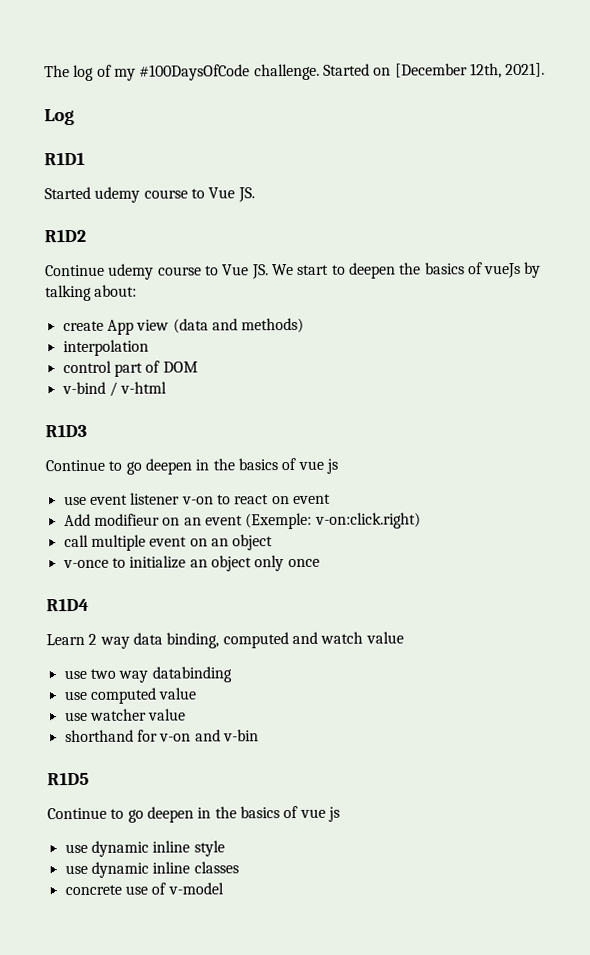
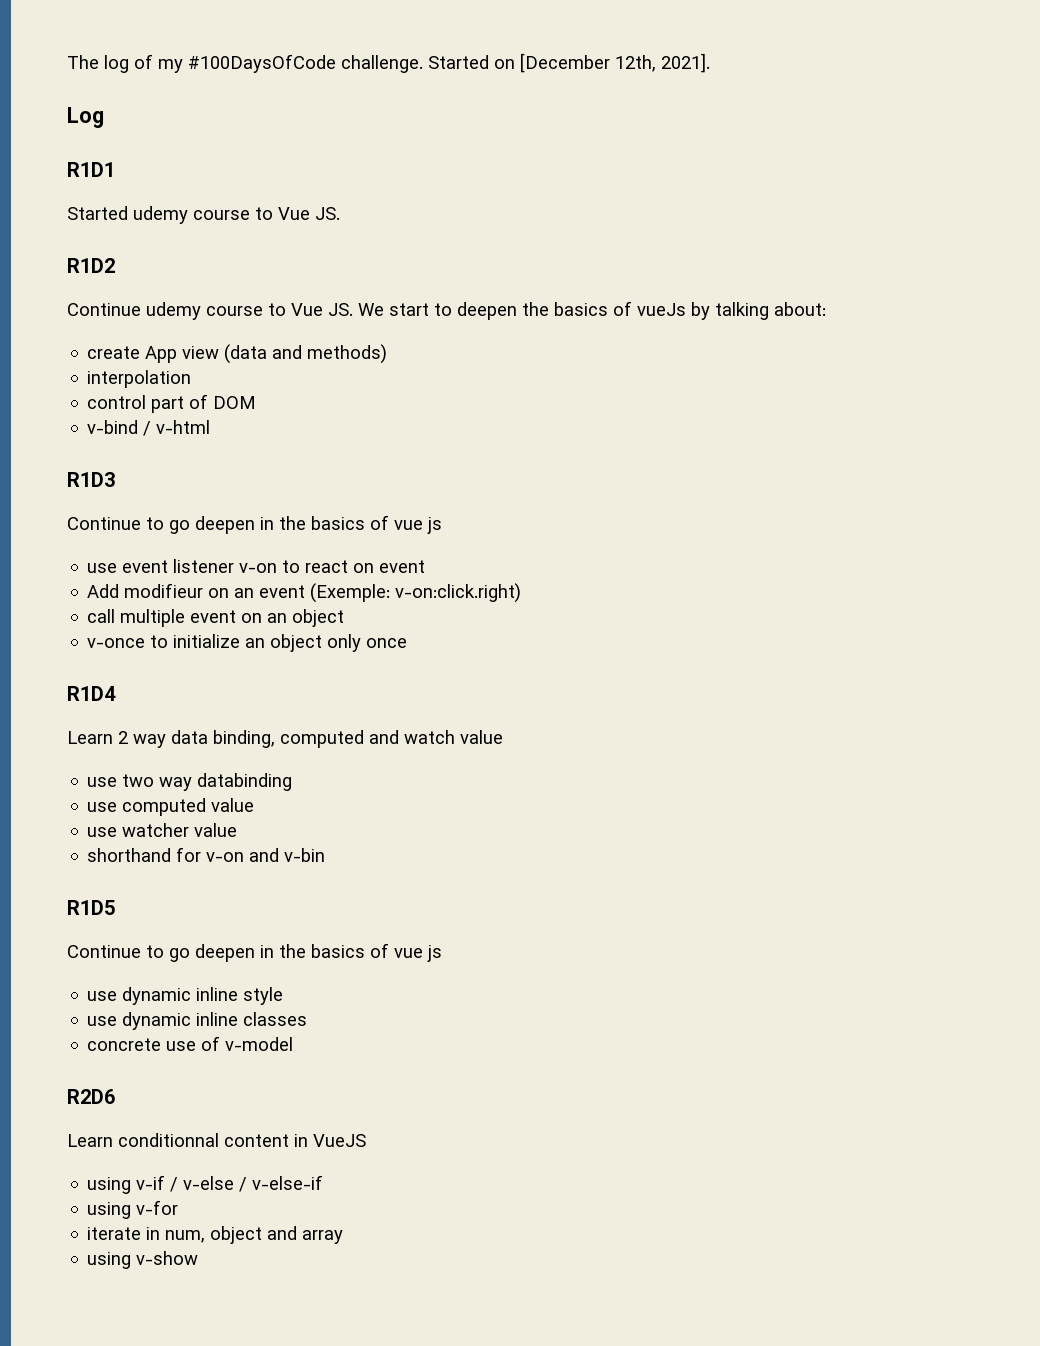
+ R2D6
+ Learn conditionnal content in VueJS
+ using v-if / v-else / v-else-if
+ using v-for
+ iterate in num, object and array
+ using v-show

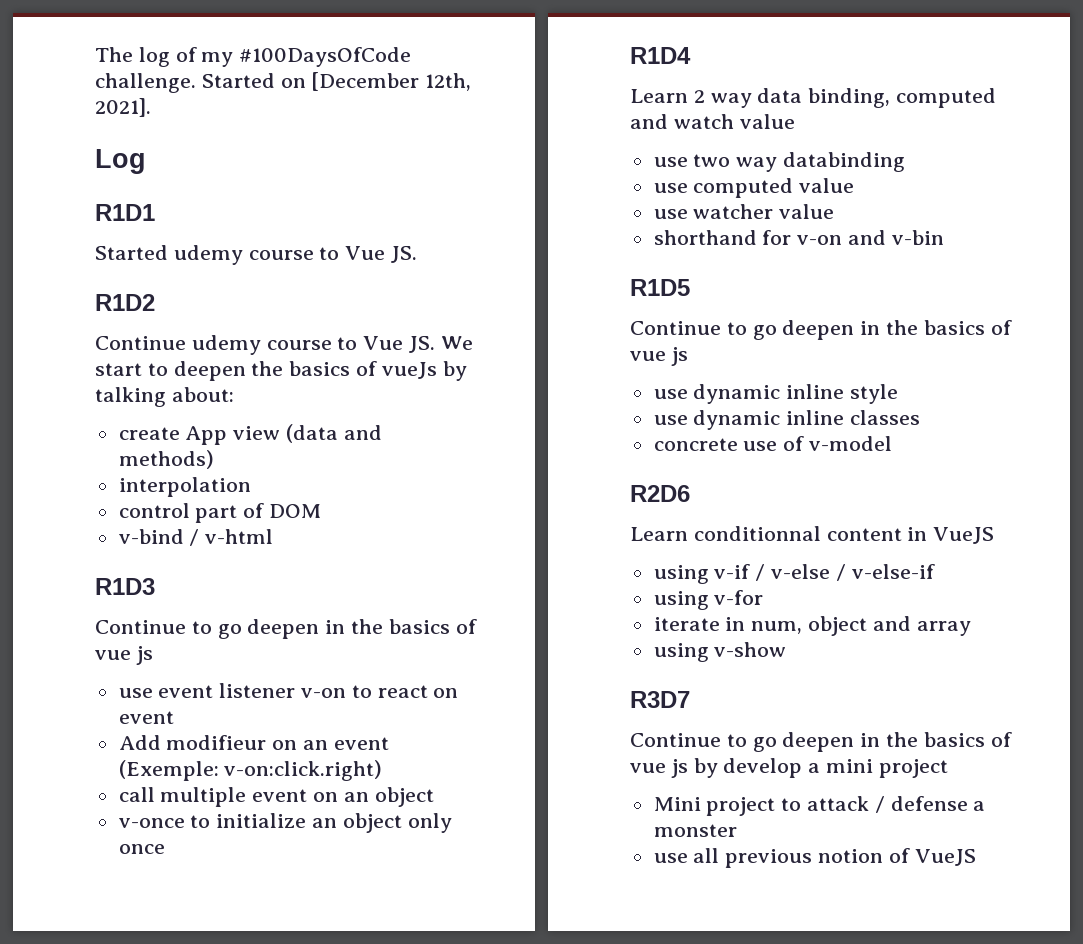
+ R3D7
+ Continue to go deepen in the basics of vue js by develop a mini project
+ Mini project to attack / defense a monster
+ use all previous notion of VueJS

